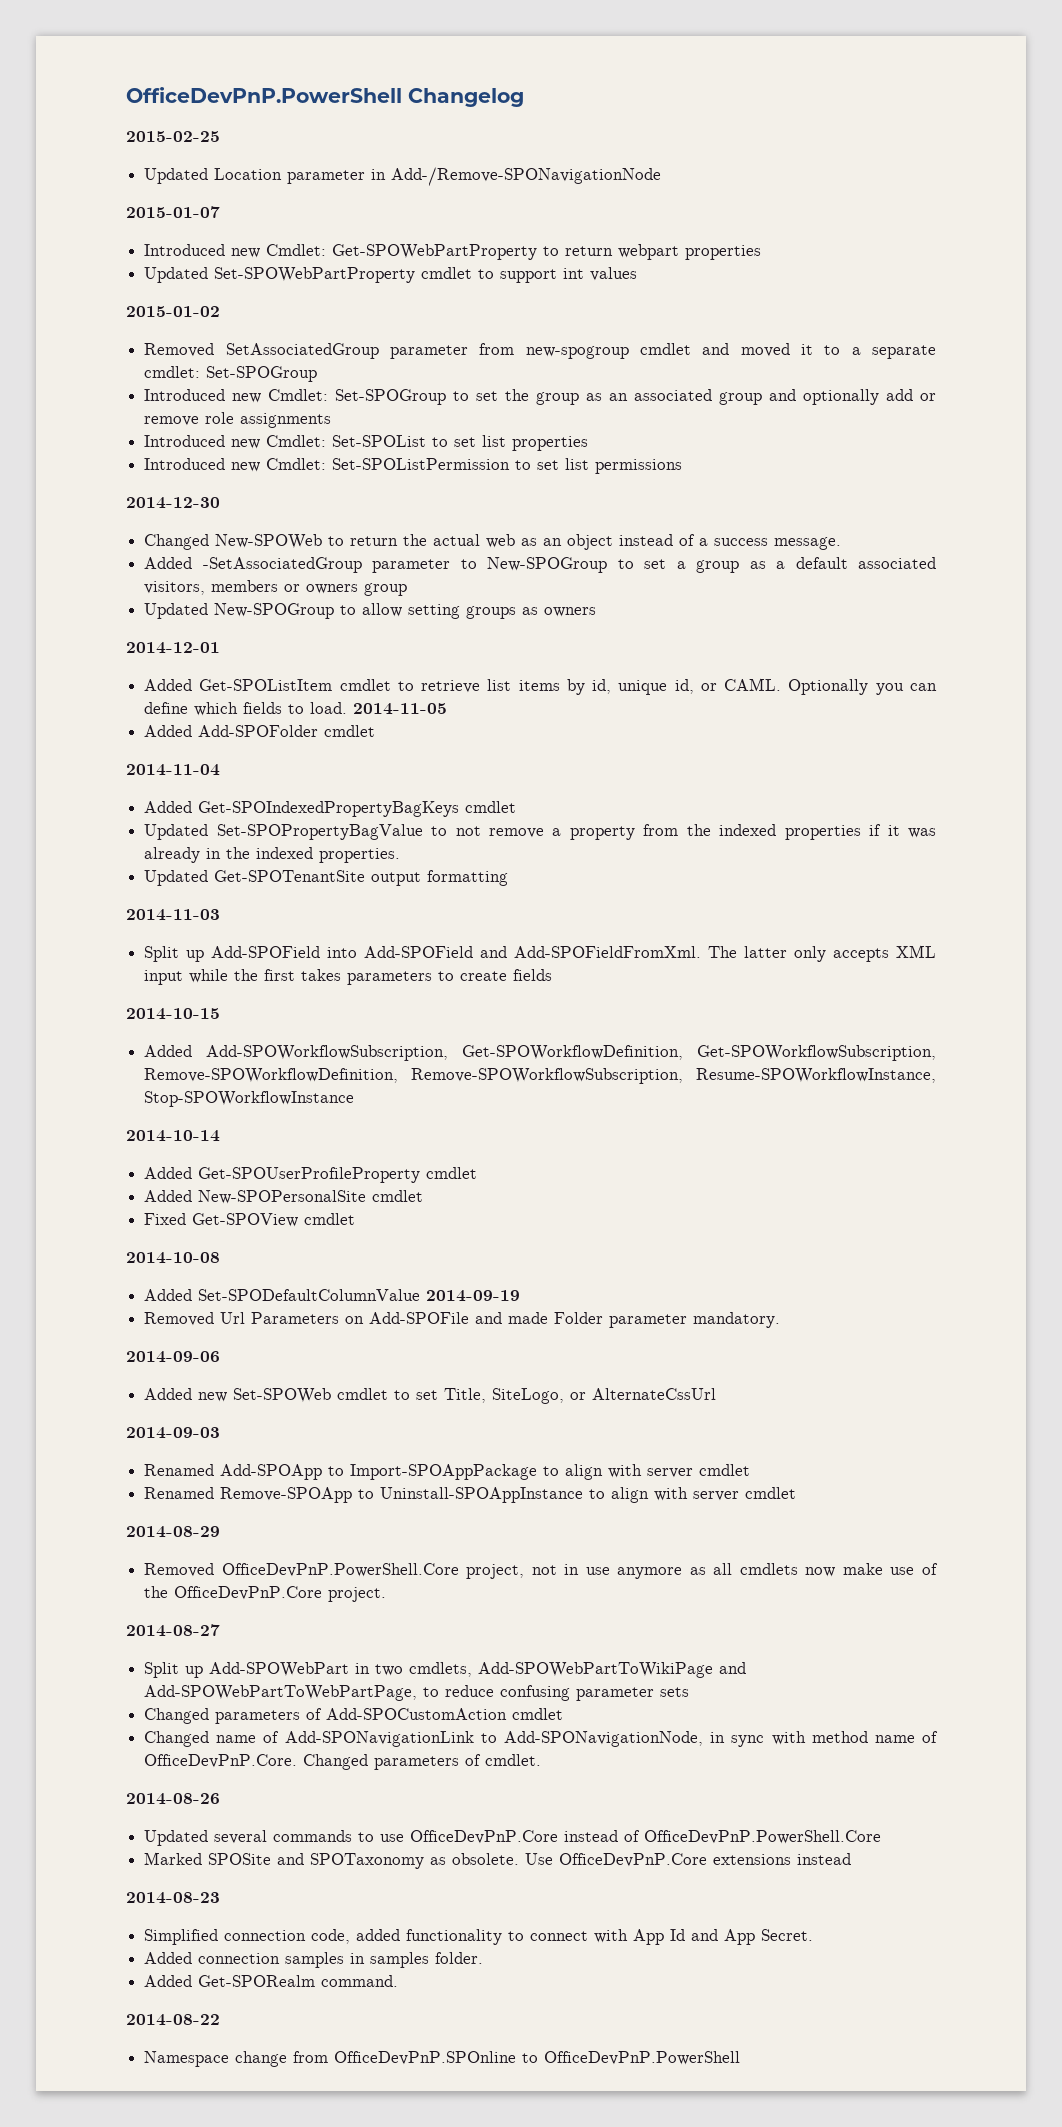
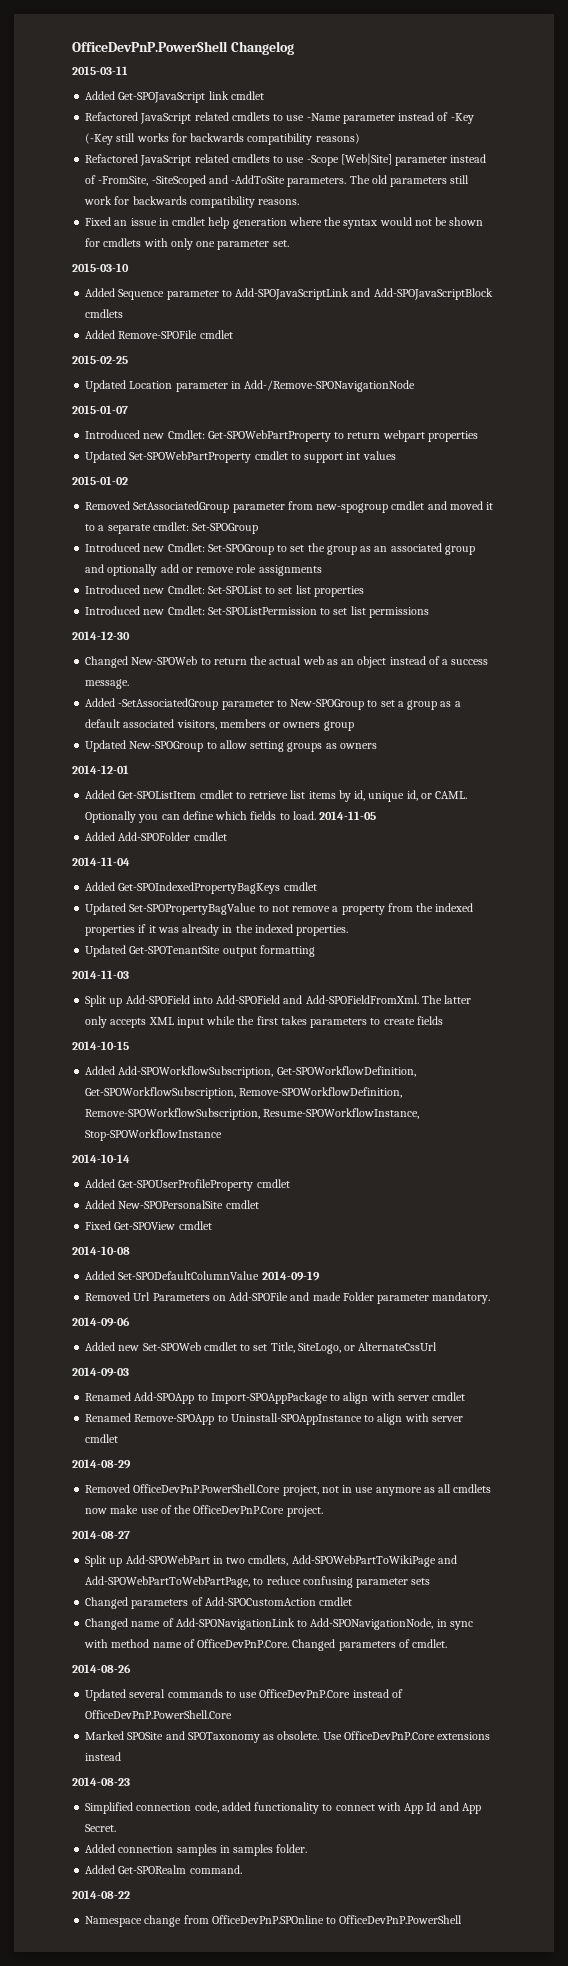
+ 2015-03-11
+ Added Get-SPOJavaScript link cmdlet
+ Refactored JavaScript related cmdlets to use -Name parameter instead of -Key (-Key still works for backwards compatibility reasons)
+ Refactored JavaScript related cmdlets to use -Scope [Web|Site] parameter instead of -FromSite, -SiteScoped and -AddToSite parameters. The old parameters still work for backwards compatibility reasons.
+ Fixed an issue in cmdlet help generation where the syntax would not be shown for cmdlets with only one parameter set.
+ 2015-03-10
+ Added Sequence parameter to Add-SPOJavaScriptLink and Add-SPOJavaScriptBlock cmdlets
+ Added Remove-SPOFile cmdlet

